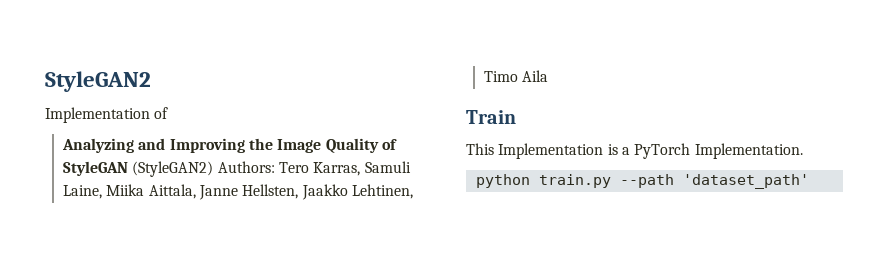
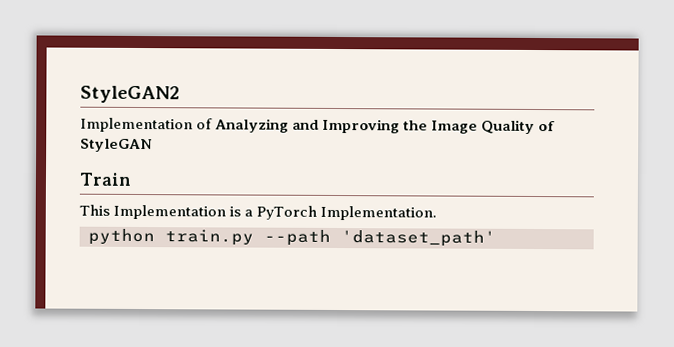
- Implementation of
- Analyzing and Improving the Image Quality of StyleGAN (StyleGAN2) Authors: Tero Karras, Samuli Laine, Miika Aittala, Janne Hellsten, Jaakko Lehtinen, Timo Aila
+ Implementation of Analyzing and Improving the Image Quality of StyleGAN

